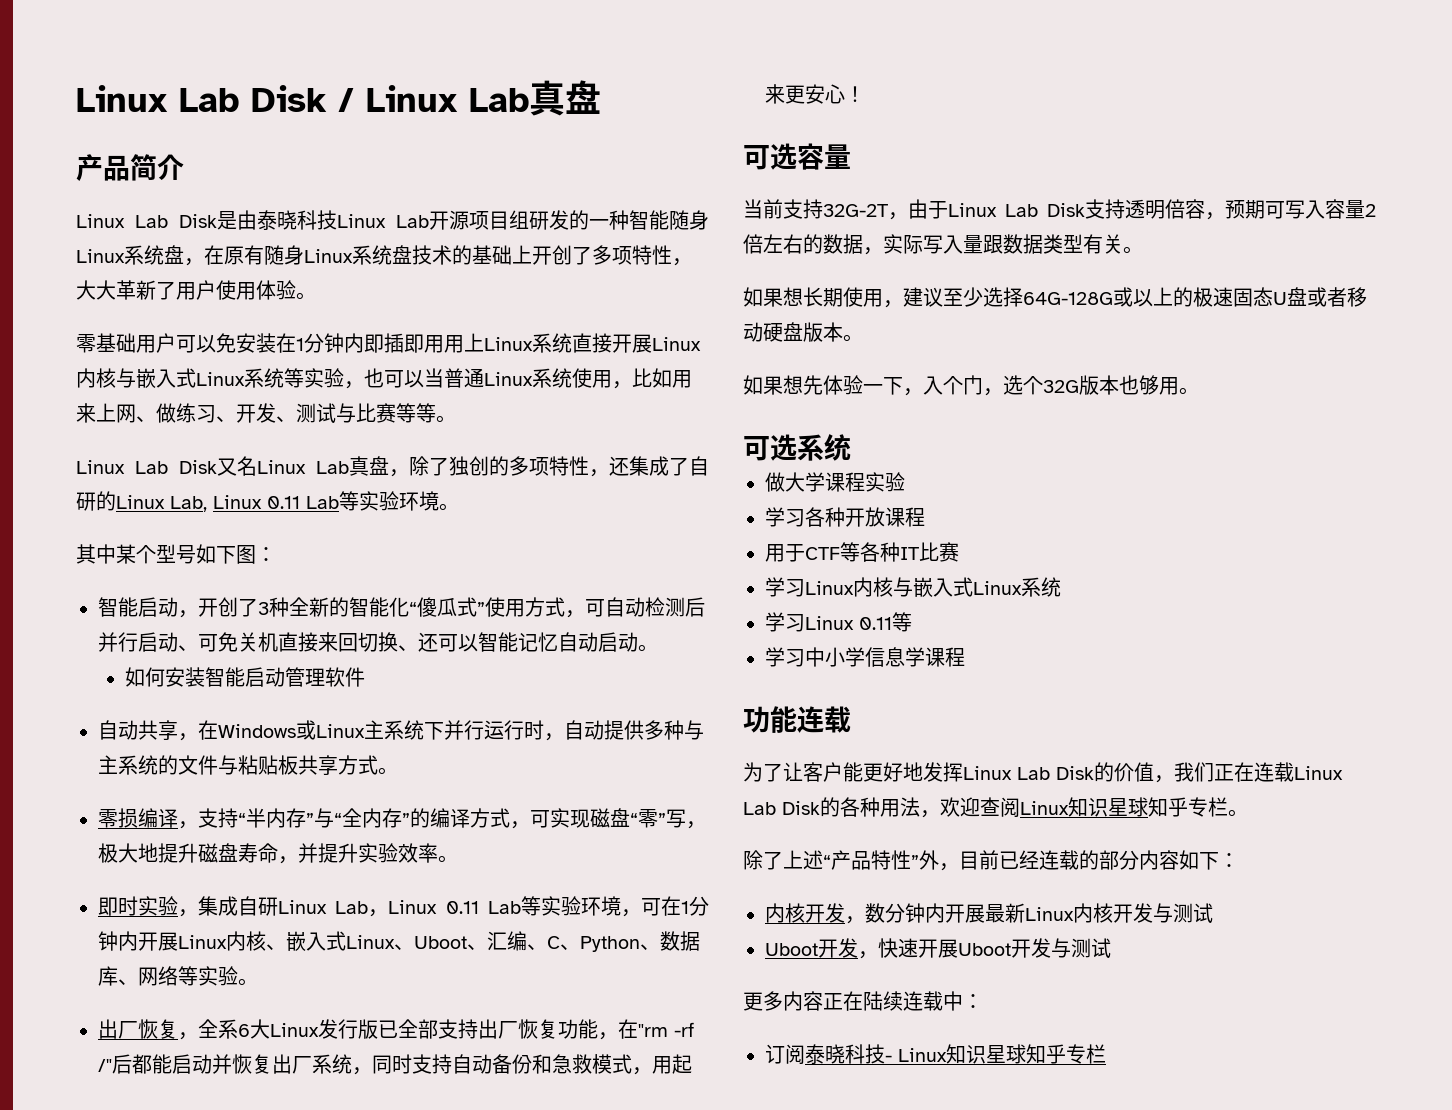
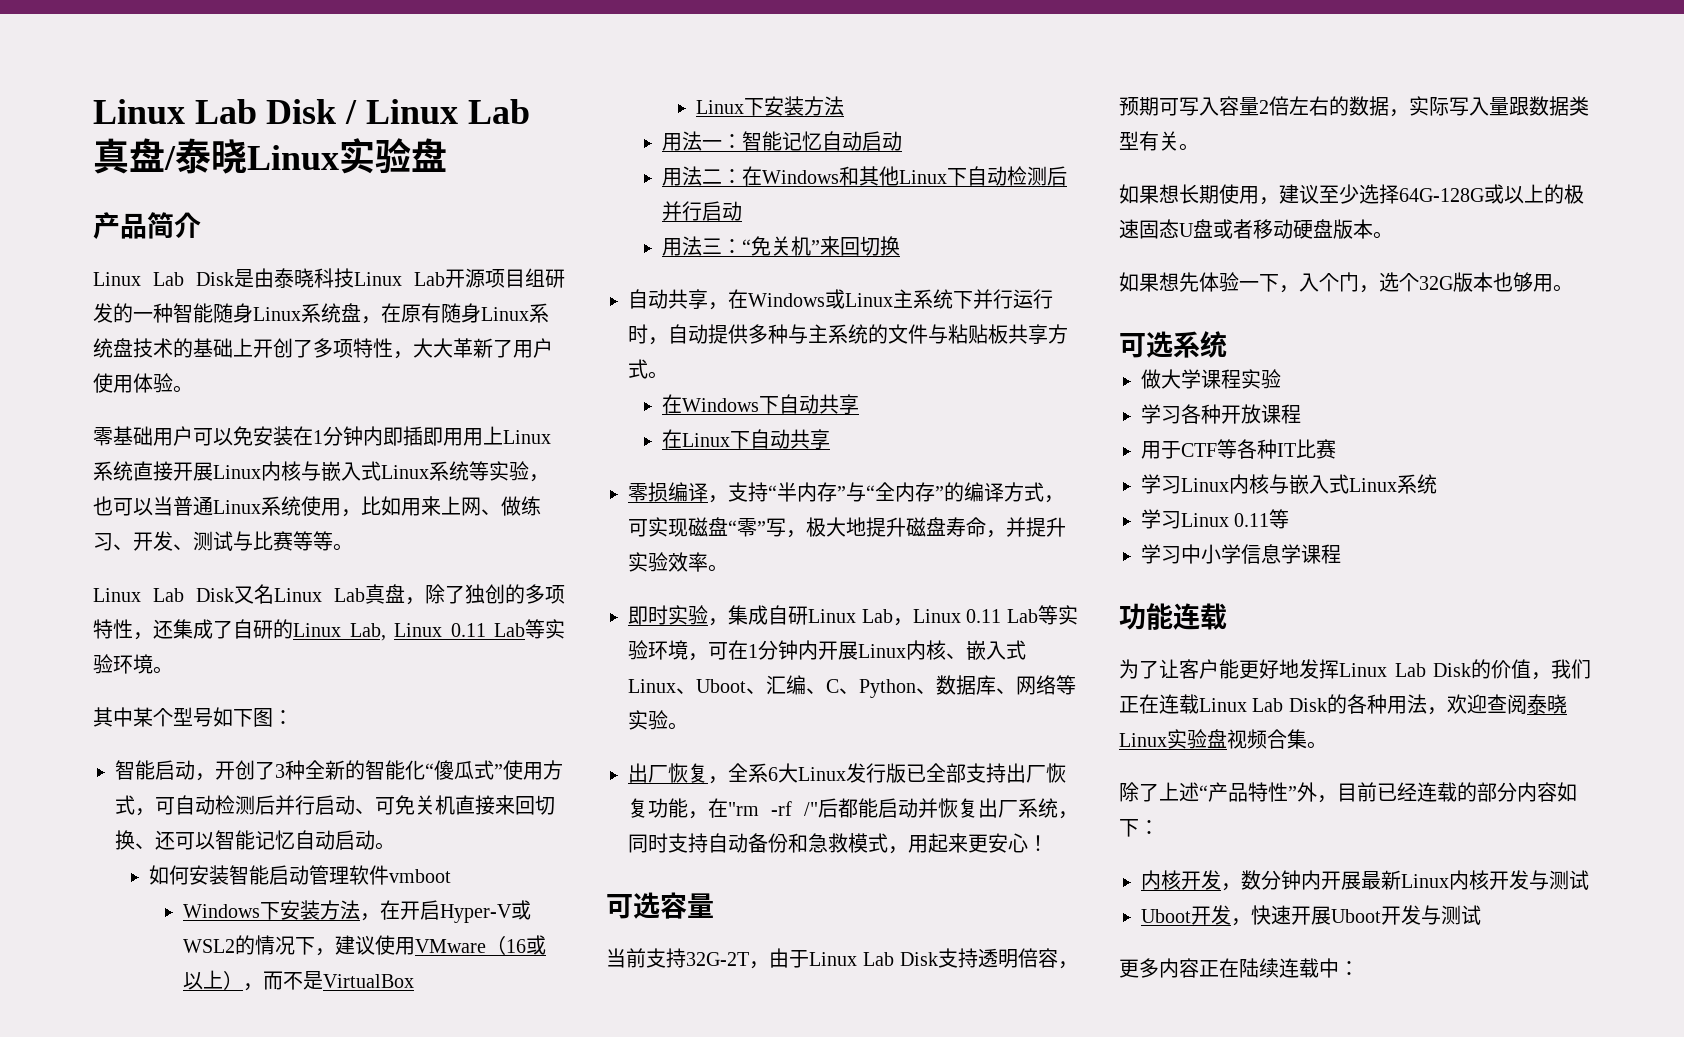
- Linux Lab Disk / Linux Lab真盘
+ Linux Lab Disk / Linux Lab真盘/泰晓Linux实验盘
- 如何安装智能启动管理软件
+ 如何安装智能启动管理软件vmboot
+ Windows下安装方法，在开启Hyper-V或WSL2的情况下，建议使用VMware（16或以上），而不是VirtualBox
+ Linux下安装方法
+ 用法一：智能记忆自动启动
+ 用法二：在Windows和其他Linux下自动检测后并行启动
+ 用法三：“免关机”来回切换
+ 在Windows下自动共享
+ 在Linux下自动共享
- 为了让客户能更好地发挥Linux Lab Disk的价值，我们正在连载Linux Lab Disk的各种用法，欢迎查阅Linux知识星球知乎专栏。
+ 为了让客户能更好地发挥Linux Lab Disk的价值，我们正在连载Linux Lab Disk的各种用法，欢迎查阅泰晓Linux实验盘视频合集。
- 订阅泰晓科技- Linux知识星球知乎专栏

